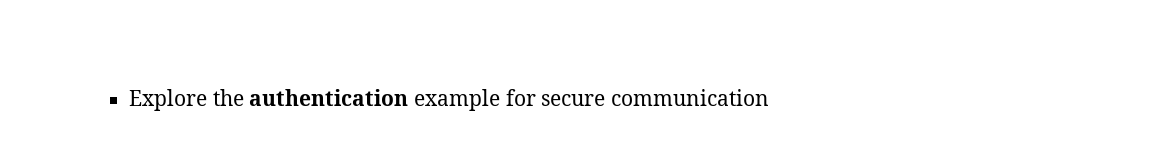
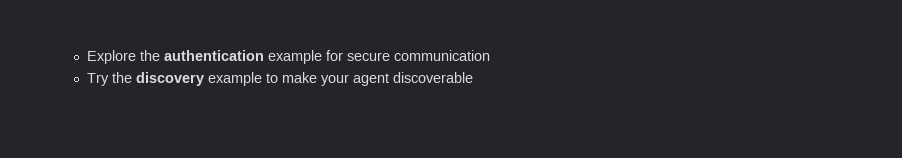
+ Try the discovery example to make your agent discoverable

